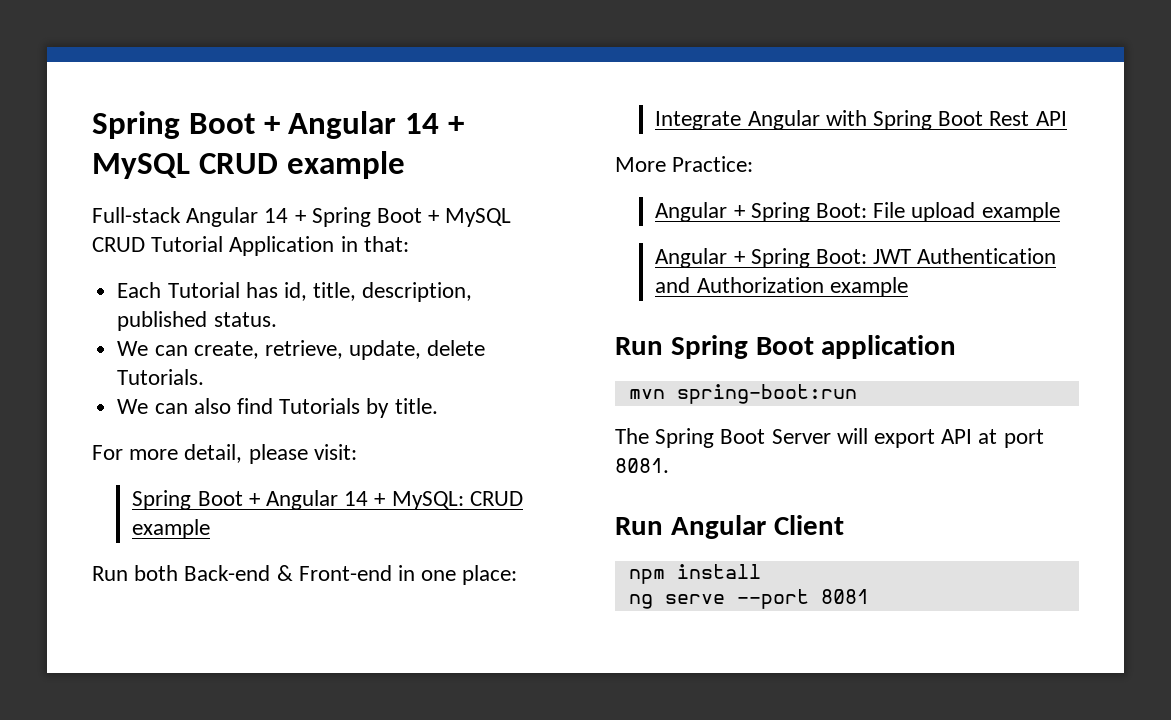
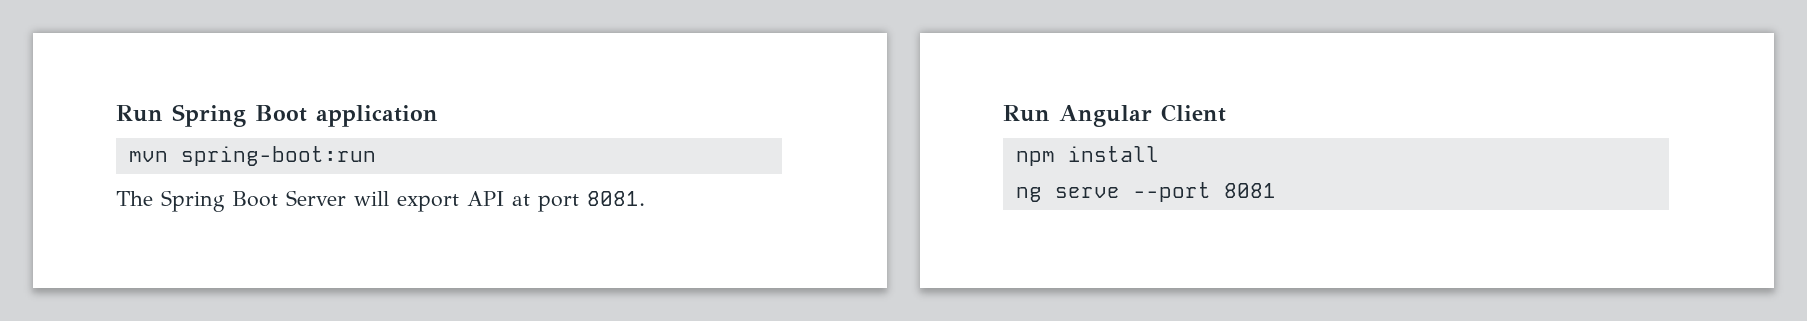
- Spring Boot + Angular 14 + MySQL CRUD example
- Full-stack Angular 14 + Spring Boot + MySQL CRUD Tutorial Application in that:
- Each Tutorial has id, title, description, published status.
- We can create, retrieve, update, delete Tutorials.
- We can also find Tutorials by title.
- For more detail, please visit:
- Spring Boot + Angular 14 + MySQL: CRUD example
- Run both Back-end & Front-end in one place:
- Integrate Angular with Spring Boot Rest API
- More Practice:
- Angular + Spring Boot: File upload example
- Angular + Spring Boot: JWT Authentication and Authorization example

